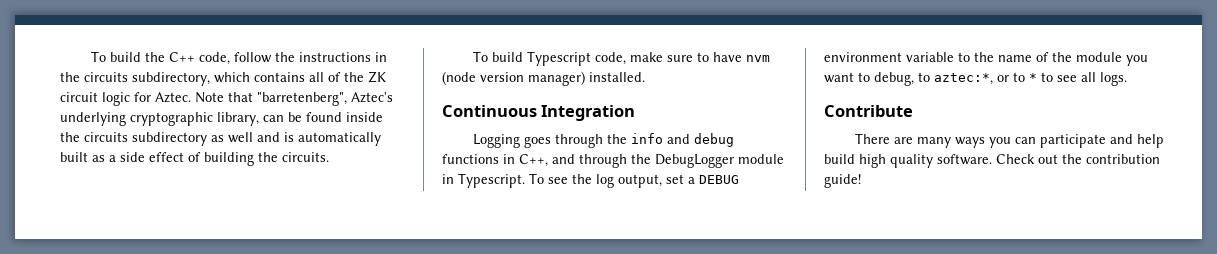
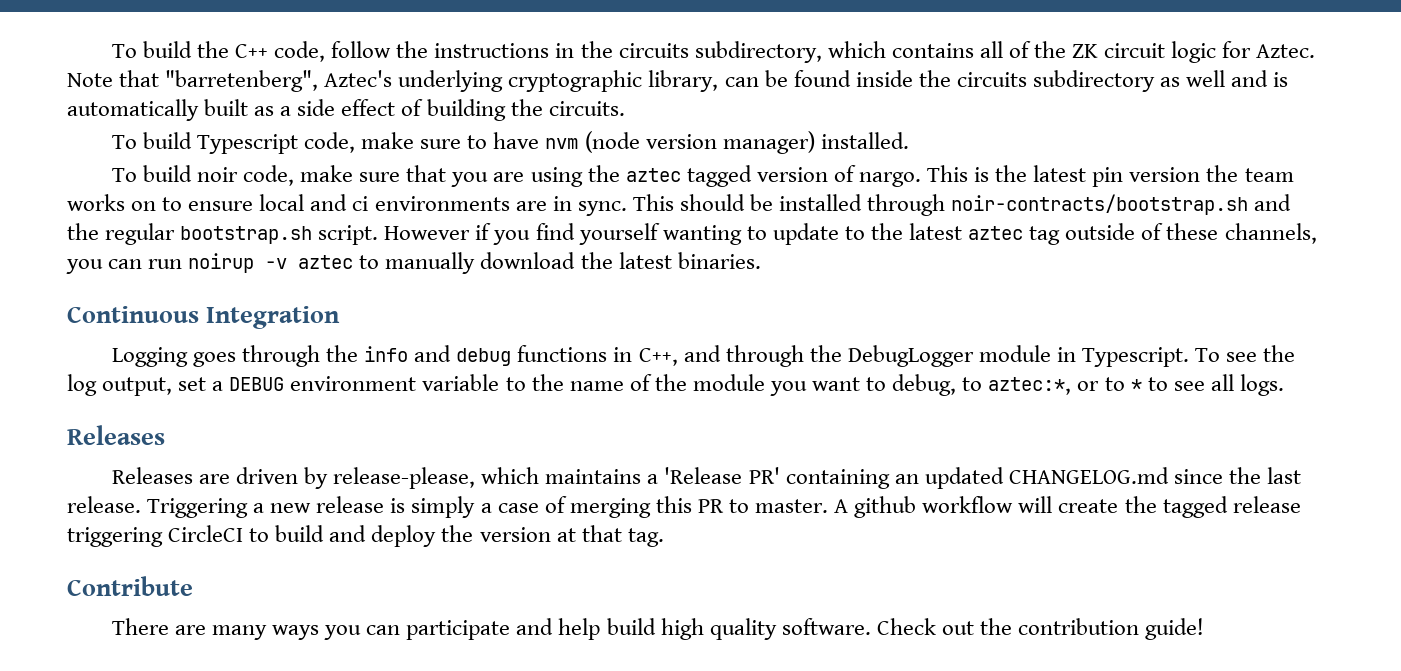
+ To build noir code, make sure that you are using the aztec tagged version of nargo. This is the latest pin version the team works on to ensure local and ci environments are in sync. This should be installed through noir-contracts/bootstrap.sh and the regular bootstrap.sh script. However if you find yourself wanting to update to the latest aztec tag outside of these channels, you can run noirup -v aztec to manually download the latest binaries.
  To see the log output, set a DEBUG environment variable to the name of the module you want to debug, to aztec:*, or to * to see all logs.
+ Releases
+ Releases are driven by release-please, which maintains a 'Release PR' containing an updated CHANGELOG.md since the last release. Triggering a new release is simply a case of merging this PR to master. A github workflow will create the tagged release triggering CircleCI to build and deploy the version at that tag.

